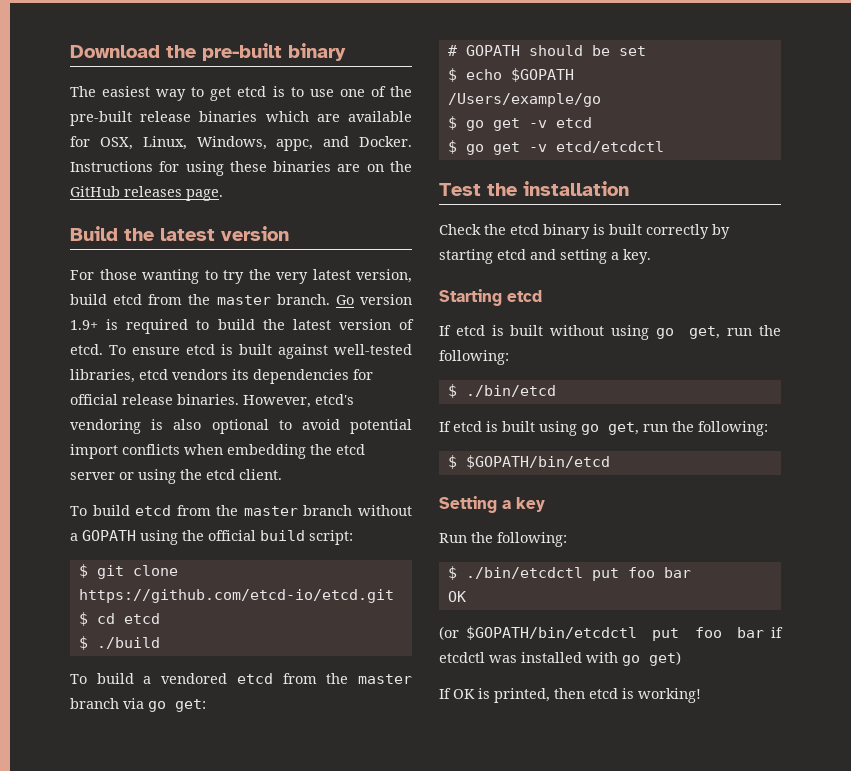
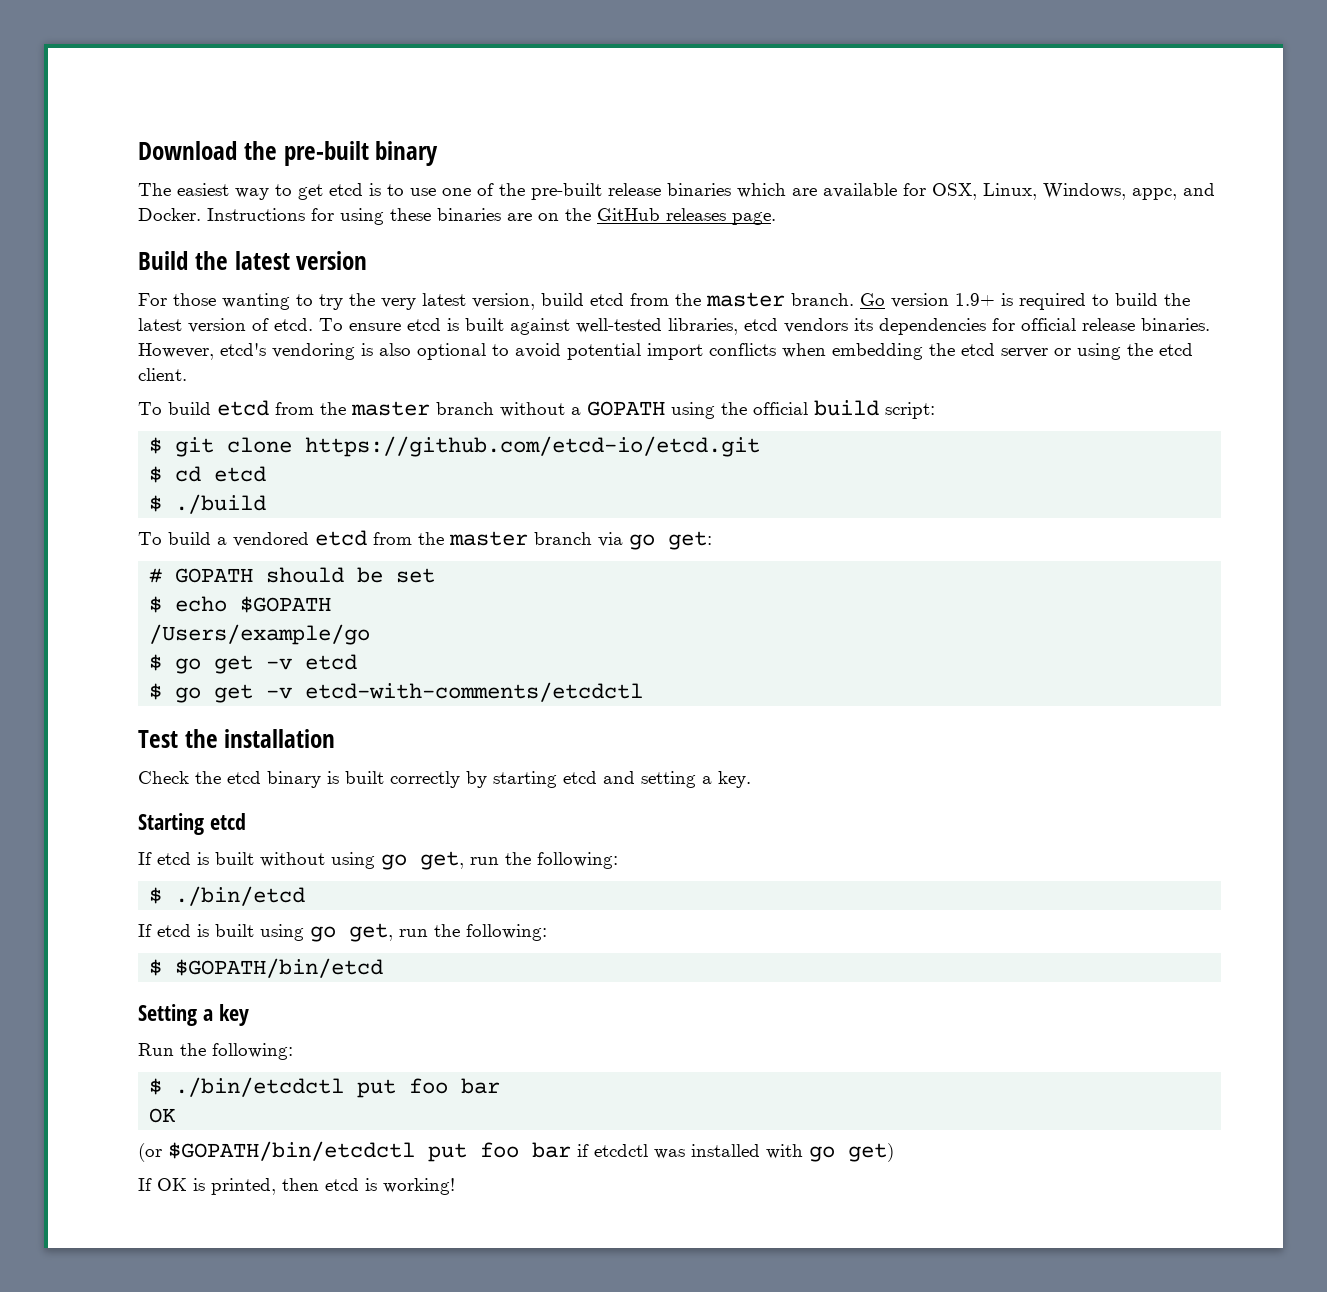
- $ go get -v etcd/etcdctl
+ $ go get -v etcd-with-comments/etcdctl

